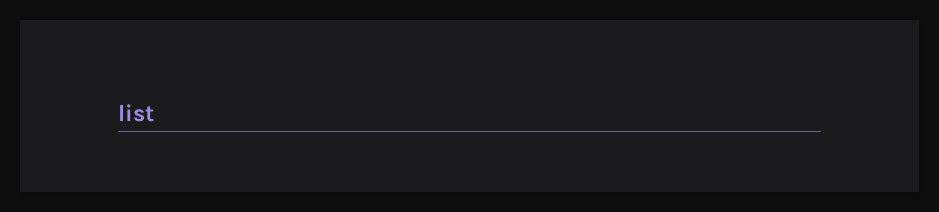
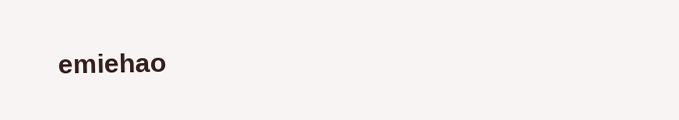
- list
+ emiehao

